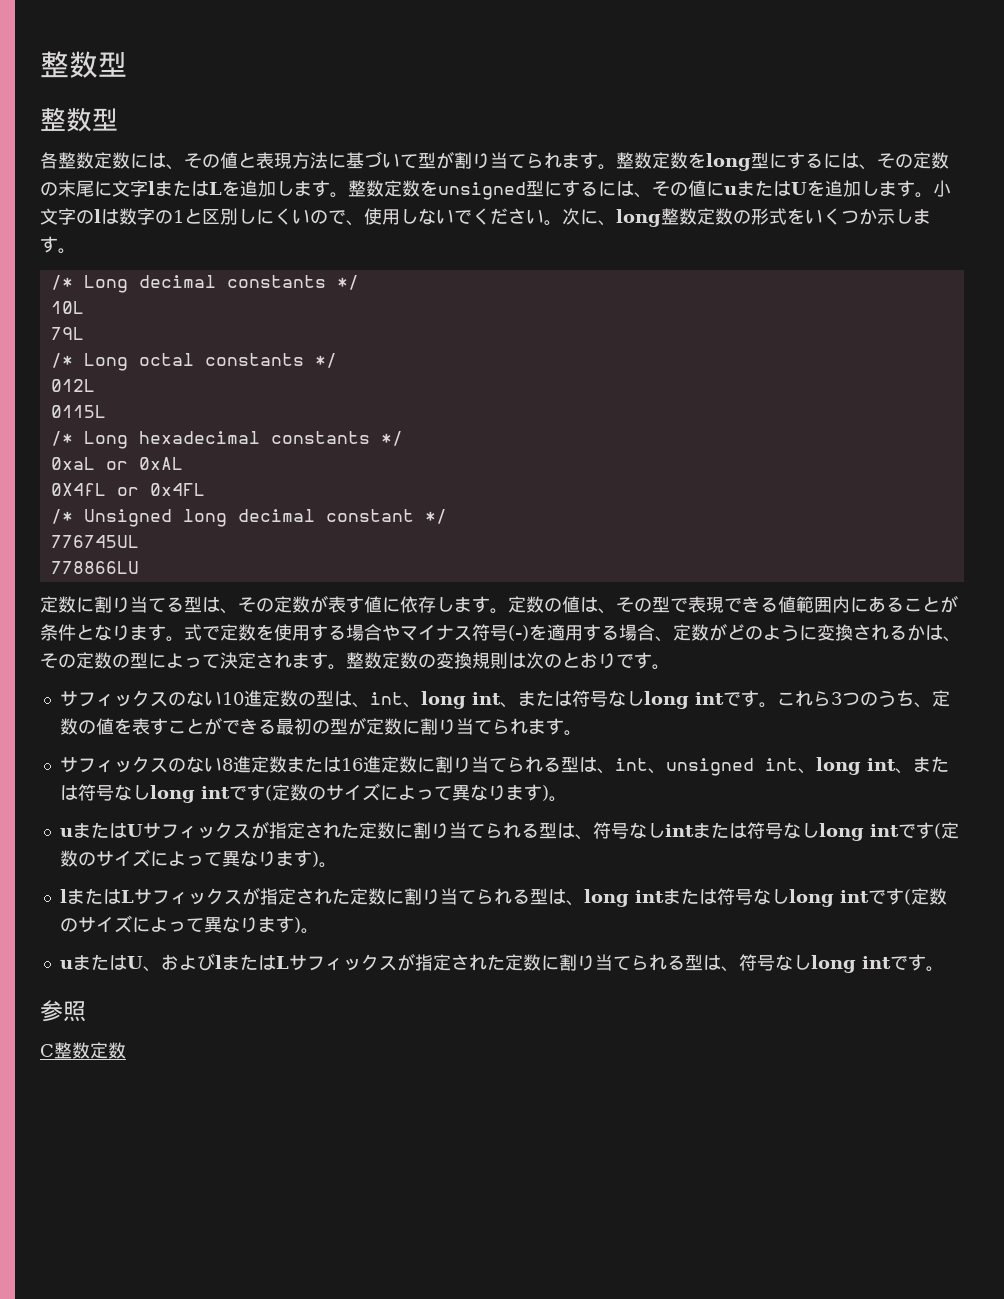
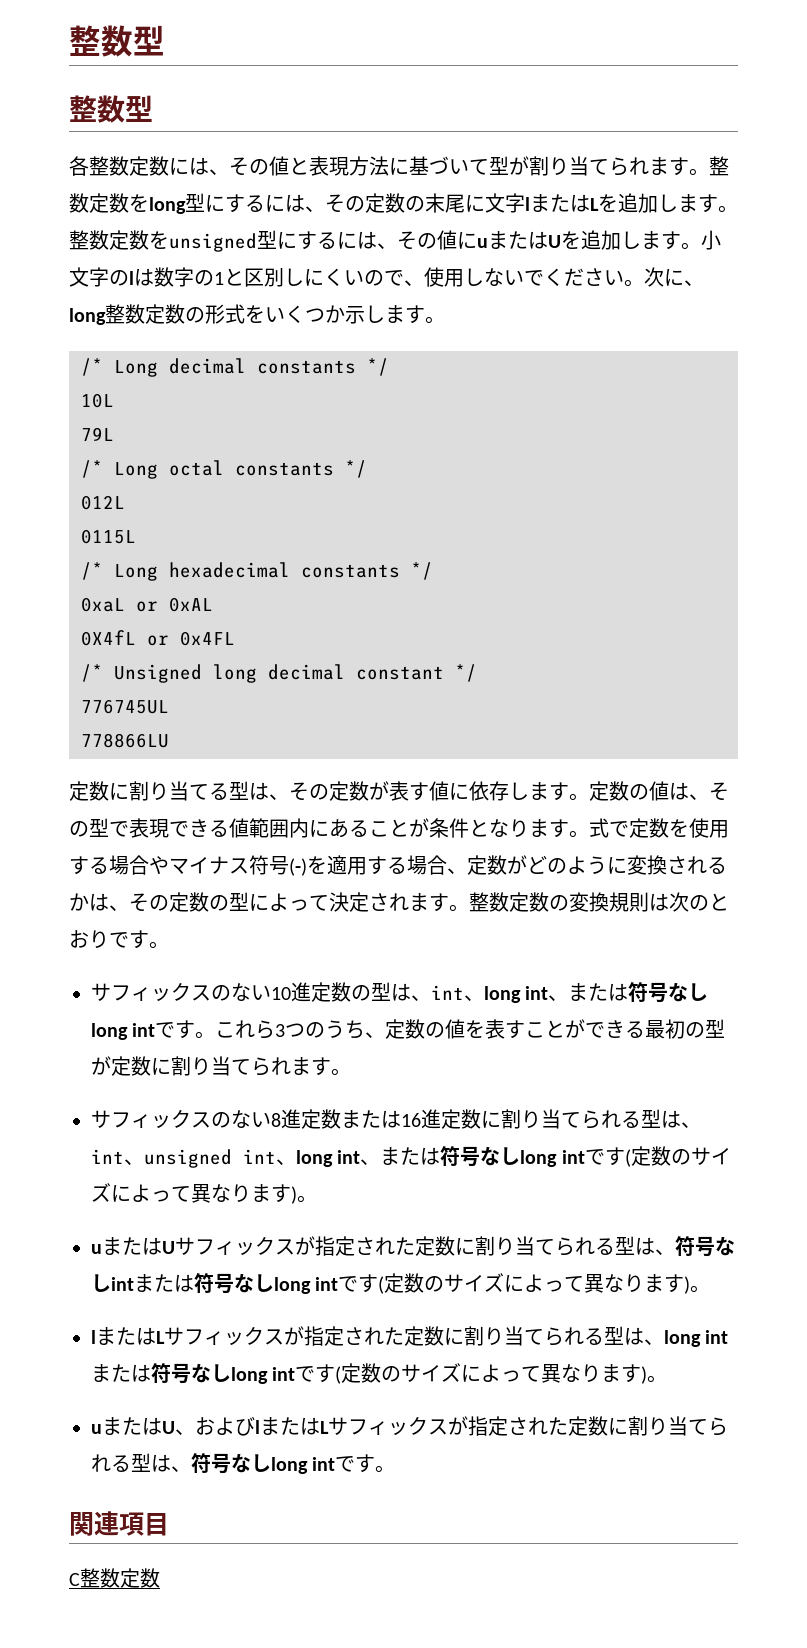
- 参照
+ 関連項目

